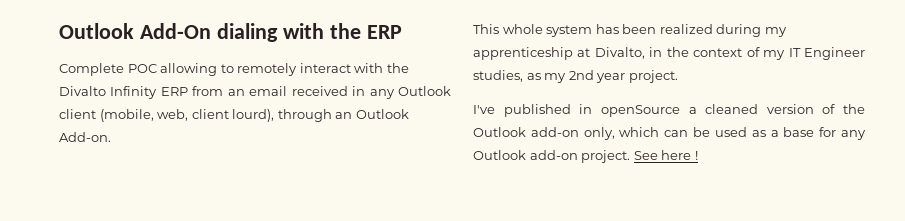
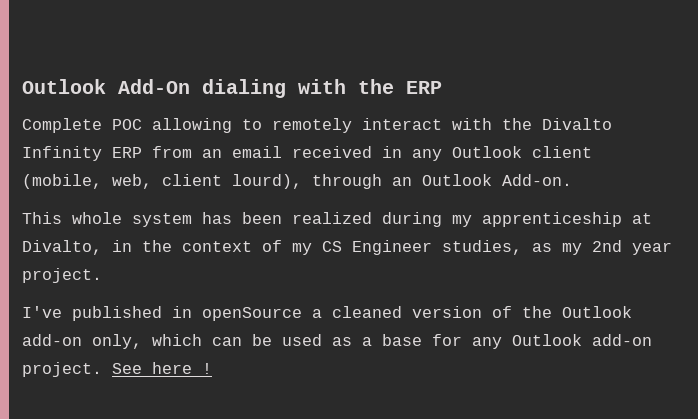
- This whole system has been realized during my apprenticeship at Divalto, in the context of my IT Engineer studies, as my 2nd year project.
+ This whole system has been realized during my apprenticeship at Divalto, in the context of my CS Engineer studies, as my 2nd year project.

